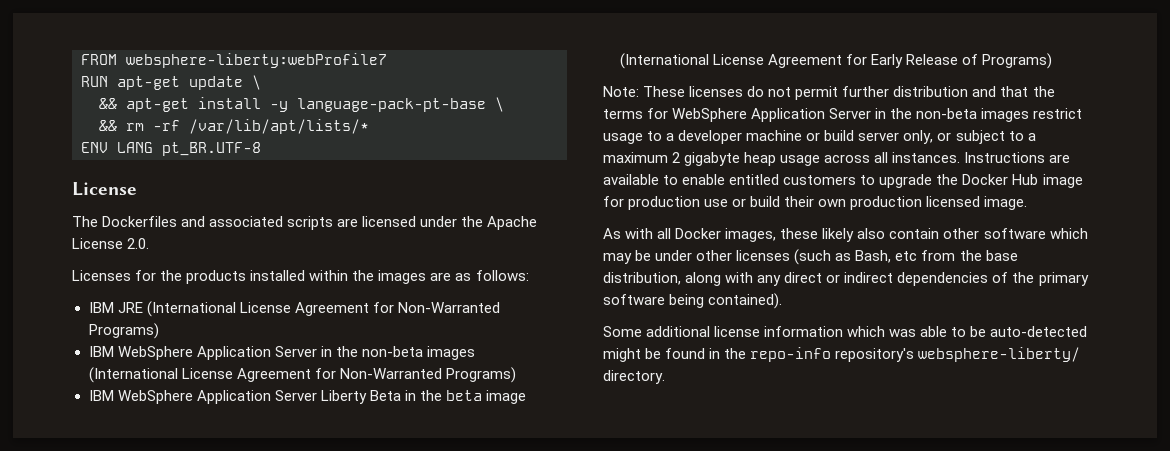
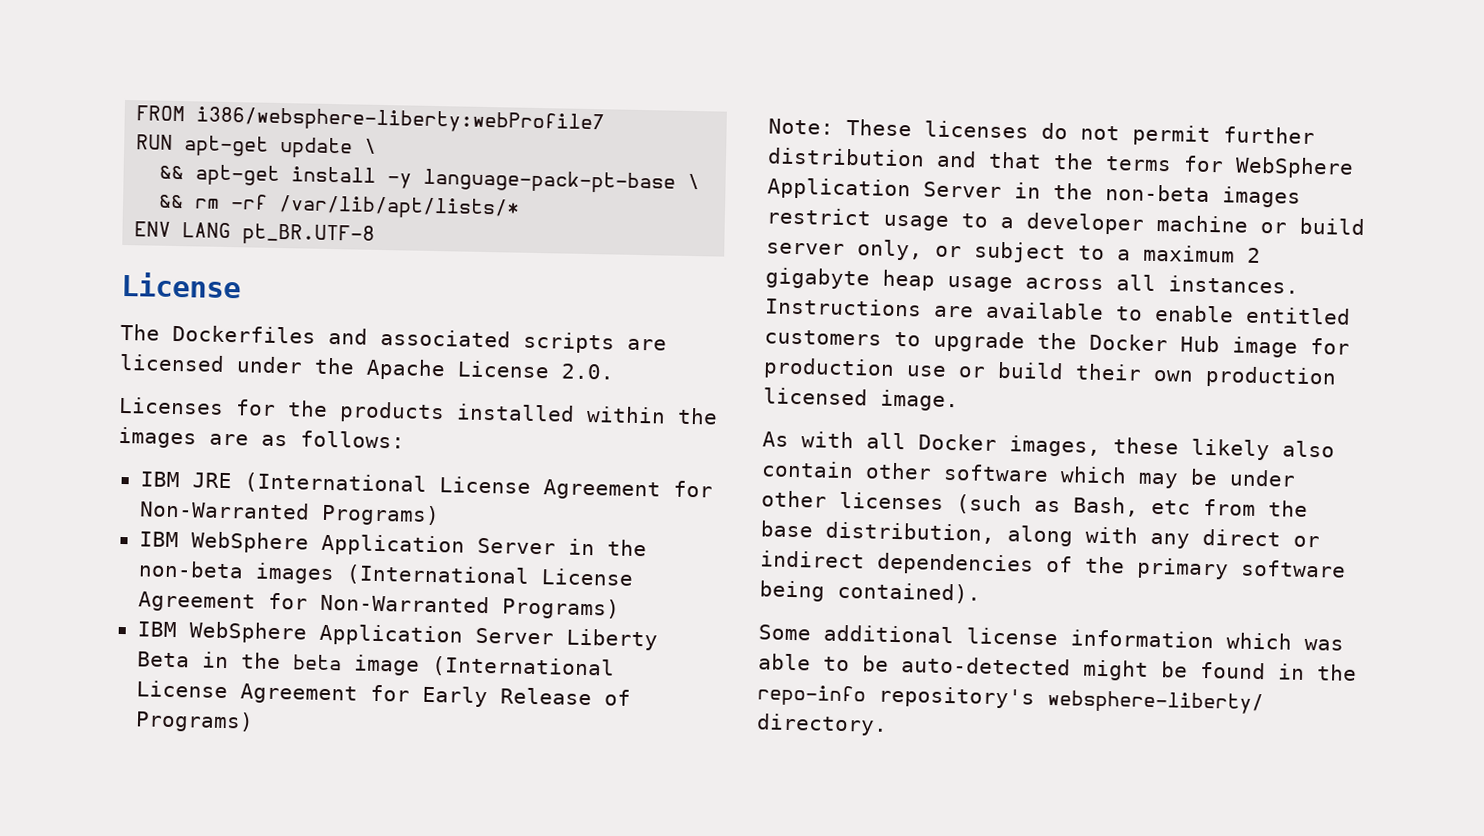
- FROM websphere-liberty:webProfile7
+ FROM i386/websphere-liberty:webProfile7

